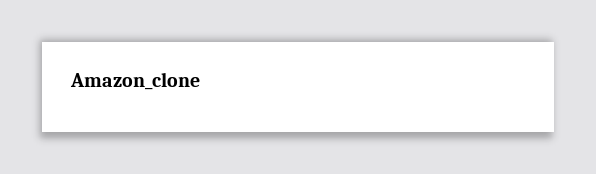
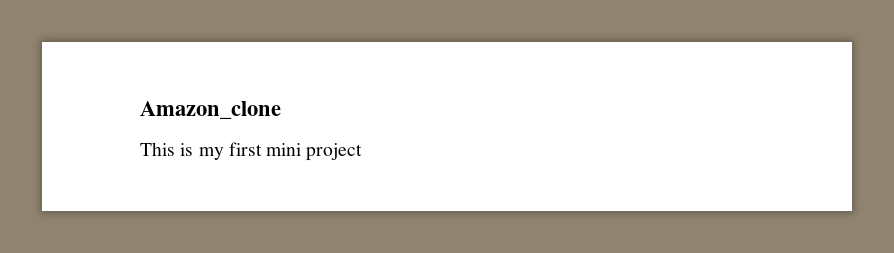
+ This is my first mini project

